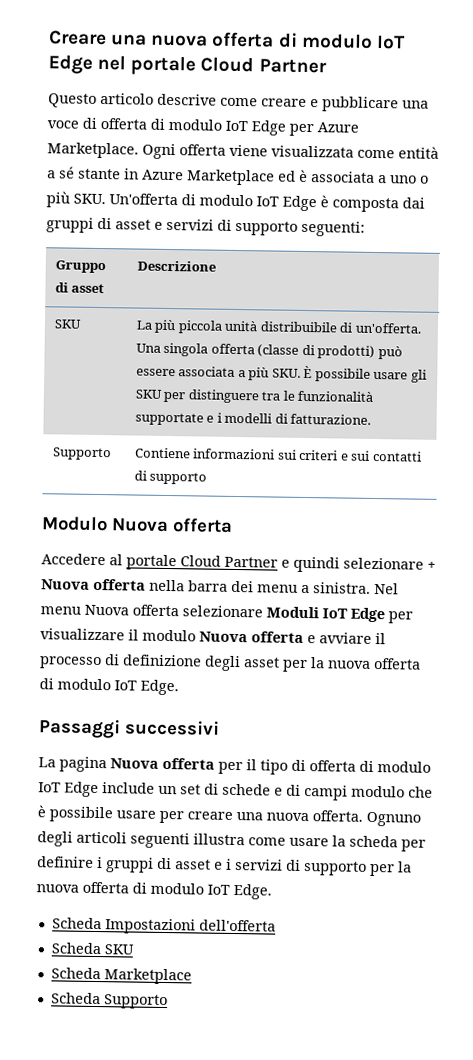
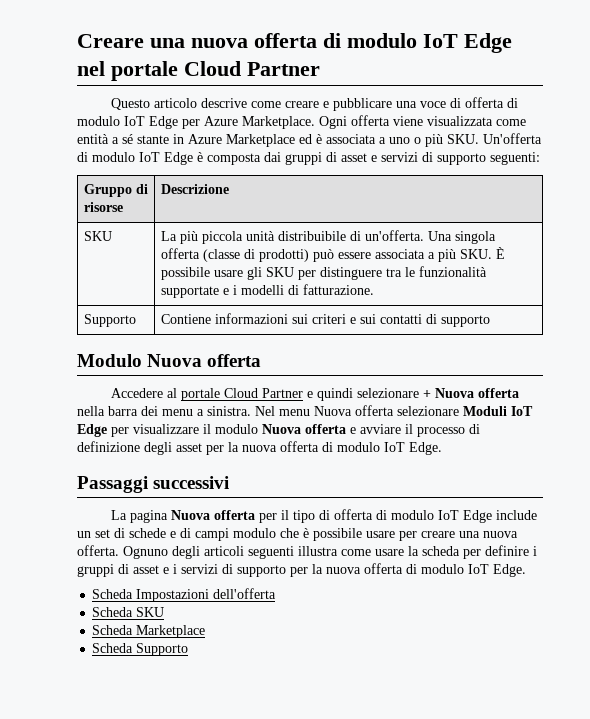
- Gruppo di asset | Descrizione
+ Gruppo di risorse | Descrizione

